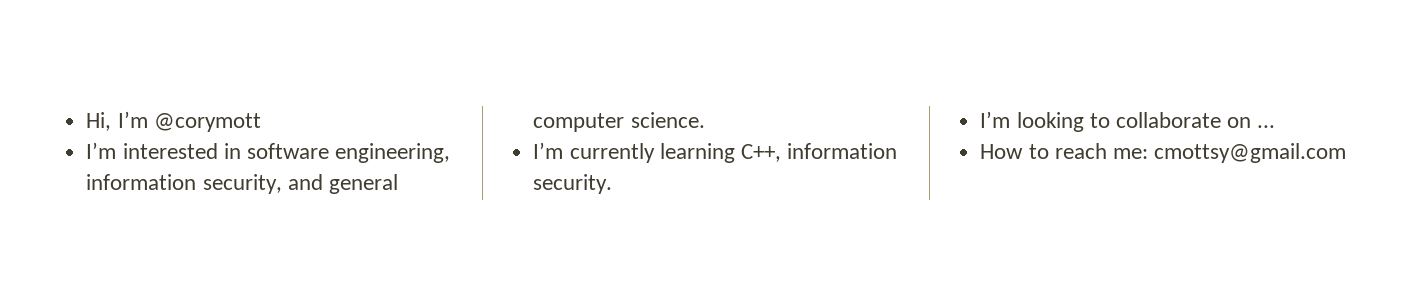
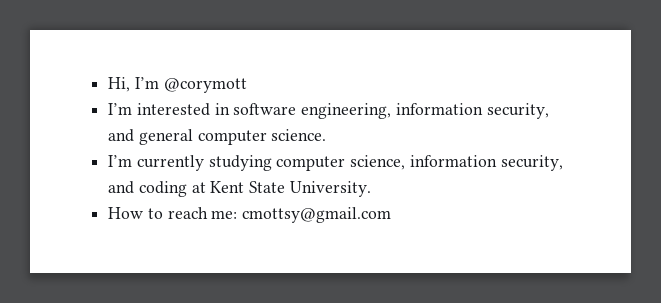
- I’m currently learning C++, information security.
- I’m looking to collaborate on ...
+ I’m currently studying computer science, information security, and coding at Kent State University.

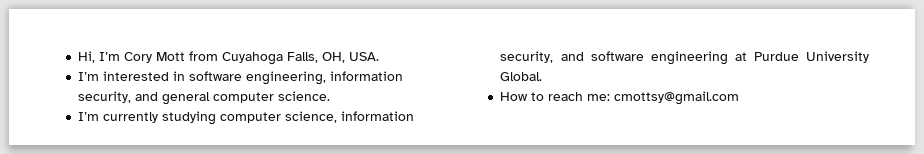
- Hi, I’m @corymott
+ Hi, I’m Cory Mott from Cuyahoga Falls, OH, USA.
- I’m currently studying computer science, information security, and coding at Kent State University.
+ I’m currently studying computer science, information security, and software engineering at Purdue University Global.

